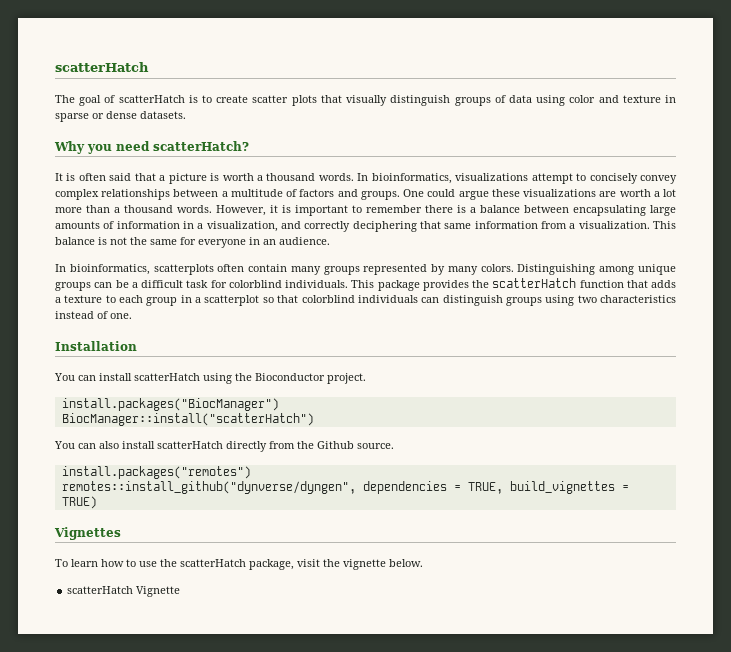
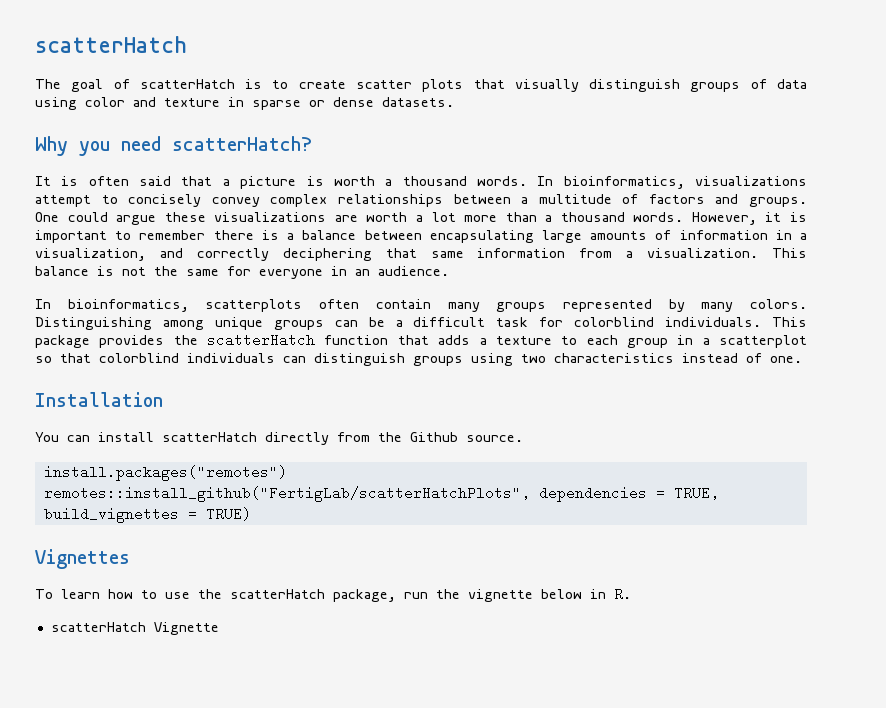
- You can install scatterHatch using the Bioconductor project.
- install.packages("BiocManager")
- BiocManager::install("scatterHatch")
- You can also install scatterHatch directly from the Github source.
+ You can install scatterHatch directly from the Github source.
- remotes::install_github("dynverse/dyngen", dependencies = TRUE, build_vignettes = TRUE)
+ remotes::install_github("FertigLab/scatterHatchPlots", dependencies = TRUE, build_vignettes = TRUE)
- To learn how to use the scatterHatch package, visit the vignette below.
+ To learn how to use the scatterHatch package, run the vignette below in R.

